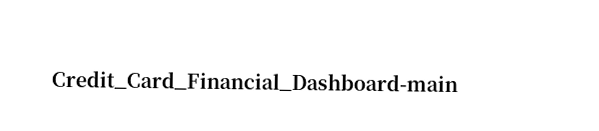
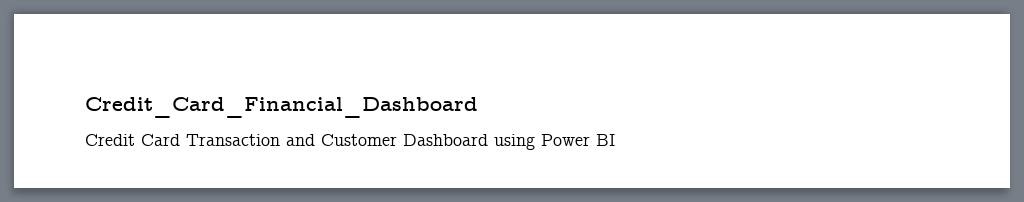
- Credit_Card_Financial_Dashboard-main
+ Credit_Card_Financial_Dashboard
+ Credit Card Transaction and Customer Dashboard using Power BI

